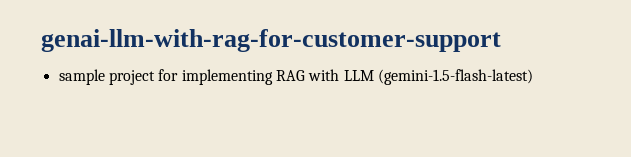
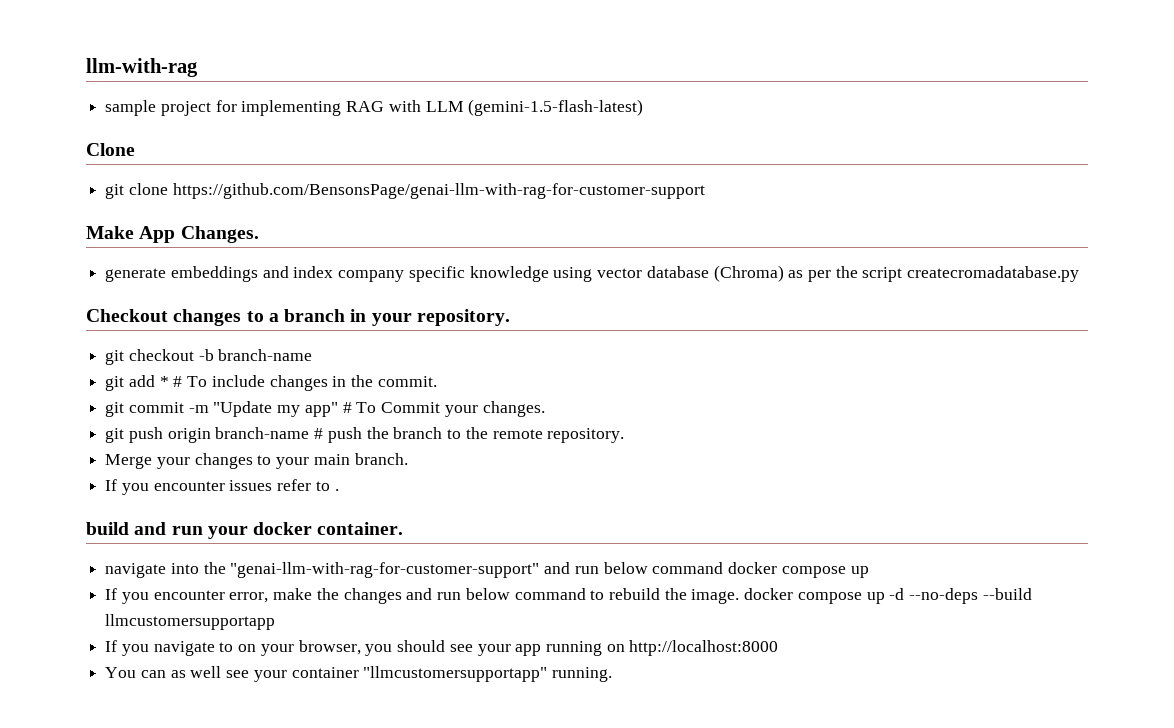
- genai-llm-with-rag-for-customer-support
+ llm-with-rag
+ Clone
+ git clone https://github.com/BensonsPage/genai-llm-with-rag-for-customer-support
+ Make App Changes.
+ generate embeddings and index company specific knowledge using vector database (Chroma) as per the script createcromadatabase.py
+ Checkout changes to a branch in your repository.
+ git checkout -b branch-name
+ git add * # To include changes in the commit.
+ git commit -m "Update my app" # To Commit your changes.
+ git push origin branch-name # push the branch to the remote repository.
+ Merge your changes to your main branch.
+ If you encounter issues refer to .
+ build and run your docker container.
+ navigate into the "genai-llm-with-rag-for-customer-support" and run below command docker compose up
+ If you encounter error, make the changes and run below command to rebuild the image. docker compose up -d --no-deps --build llmcustomersupportapp
+ If you navigate to on your browser, you should see your app running on http://localhost:8000
+ You can as well see your container "llmcustomersupportapp" running.

